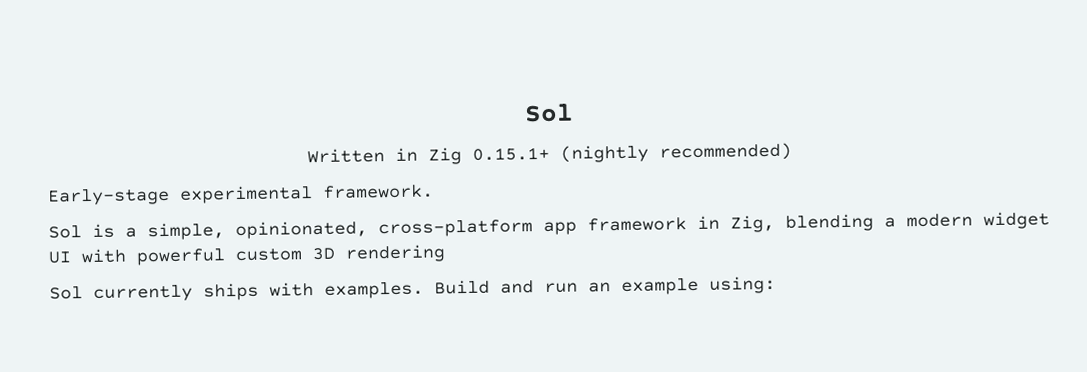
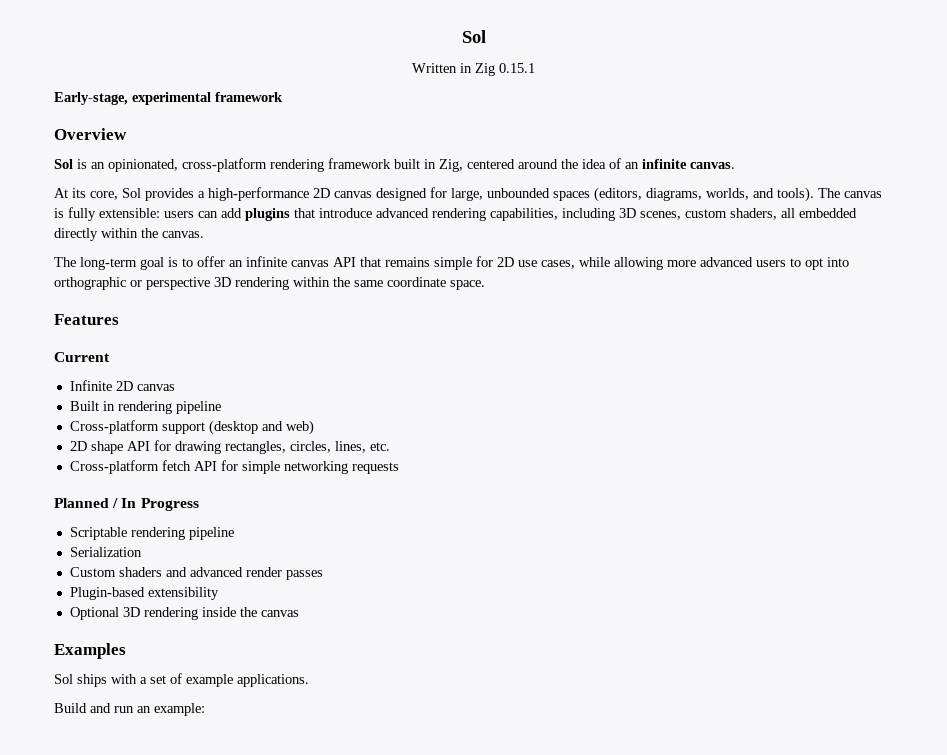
- Written in Zig 0.15.1+ (nightly recommended)
- Early-stage experimental framework.
- Sol is a simple, opinionated, cross-platform app framework in Zig, blending a modern widget UI with powerful custom 3D rendering
- Sol currently ships with examples. Build and run an example using:
+ Written in Zig 0.15.1
+ Early-stage, experimental framework
+ Overview
+ Sol is an opinionated, cross-platform rendering framework built in Zig, centered around the idea of an infinite canvas.
+ At its core, Sol provides a high-performance 2D canvas designed for large, unbounded spaces (editors, diagrams, worlds, and tools). The canvas is fully extensible: users can add plugins that introduce advanced rendering capabilities, including 3D scenes, custom shaders, all embedded directly within the canvas.
+ The long-term goal is to offer an infinite canvas API that remains simple for 2D use cases, while allowing more advanced users to opt into orthographic or perspective 3D rendering within the same coordinate space.
+ Features
+ Current
+ Infinite 2D canvas
+ Built in rendering pipeline
+ Cross-platform support (desktop and web)
+ 2D shape API for drawing rectangles, circles, lines, etc.
+ Cross-platform fetch API for simple networking requests
+ Planned / In Progress
+ Scriptable rendering pipeline
+ Serialization
+ Custom shaders and advanced render passes
+ Plugin-based extensibility
+ Optional 3D rendering inside the canvas
+ Examples
+ Sol ships with a set of example applications.
+ Build and run an example:

